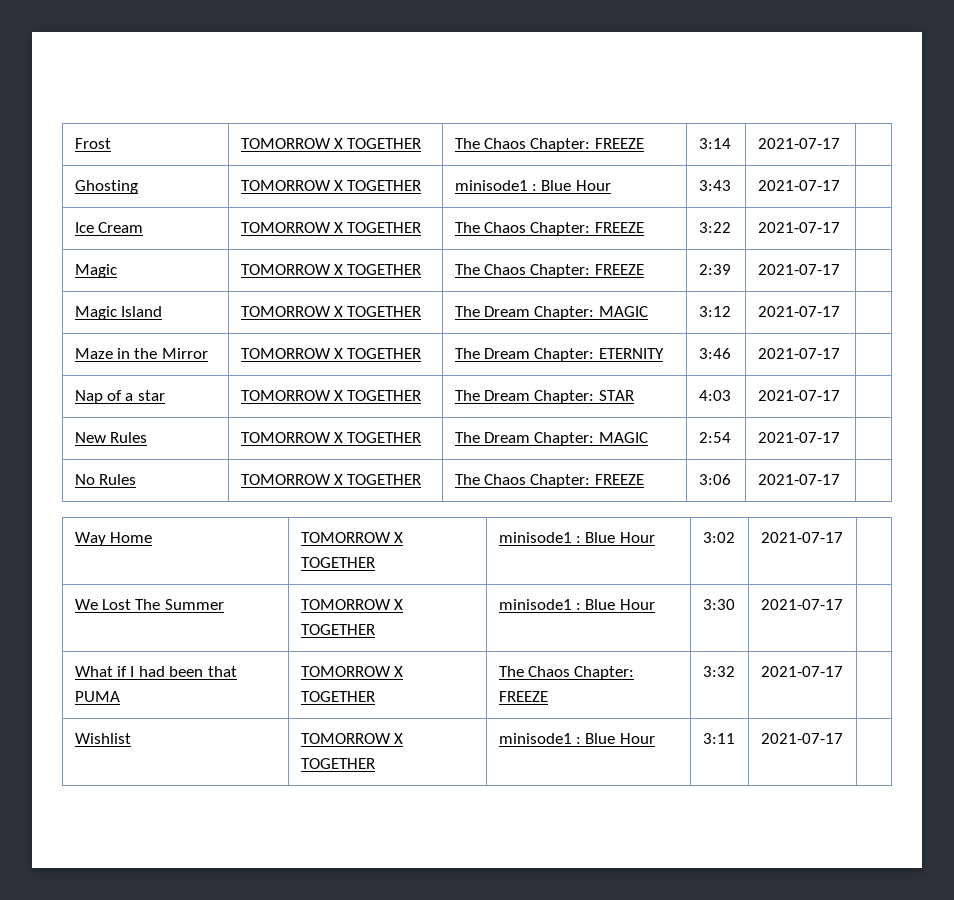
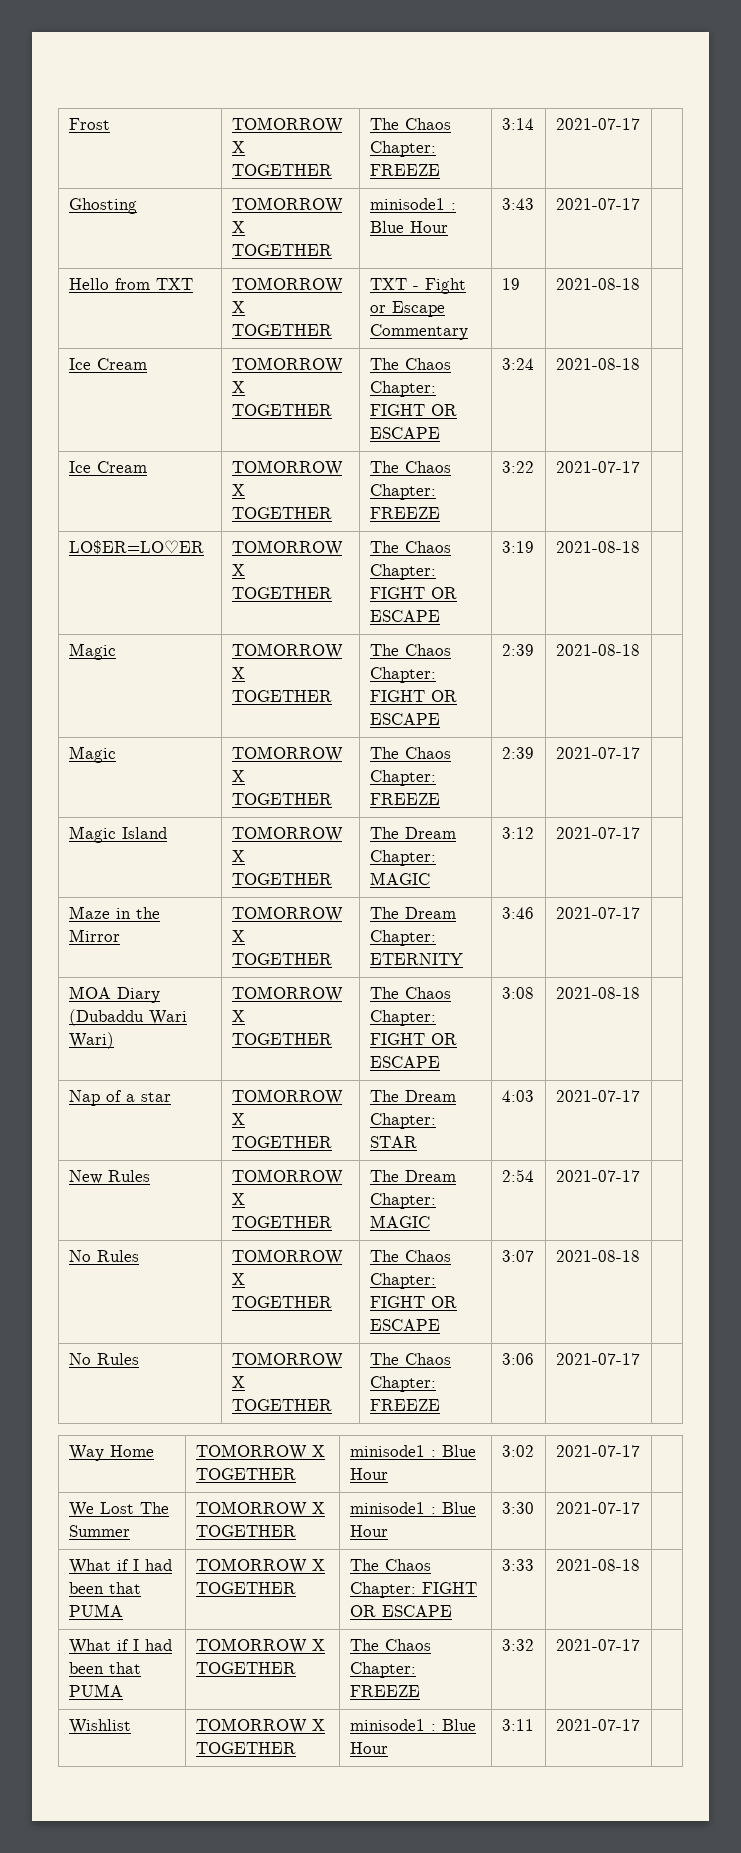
+ Hello from TXT | TOMORROW X TOGETHER | TXT - Fight or Escape Commentary | 19 | 2021-08-18 |
+ Ice Cream | TOMORROW X TOGETHER | The Chaos Chapter: FIGHT OR ESCAPE | 3:24 | 2021-08-18 |
+ LO$ER=LO♡ER | TOMORROW X TOGETHER | The Chaos Chapter: FIGHT OR ESCAPE | 3:19 | 2021-08-18 |
+ Magic | TOMORROW X TOGETHER | The Chaos Chapter: FIGHT OR ESCAPE | 2:39 | 2021-08-18 |
+ MOA Diary (Dubaddu Wari Wari) | TOMORROW X TOGETHER | The Chaos Chapter: FIGHT OR ESCAPE | 3:08 | 2021-08-18 |
+ No Rules | TOMORROW X TOGETHER | The Chaos Chapter: FIGHT OR ESCAPE | 3:07 | 2021-08-18 |
+ What if I had been that PUMA | TOMORROW X TOGETHER | The Chaos Chapter: FIGHT OR ESCAPE | 3:33 | 2021-08-18 |

